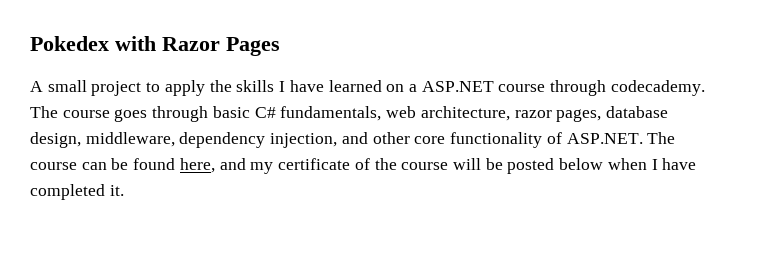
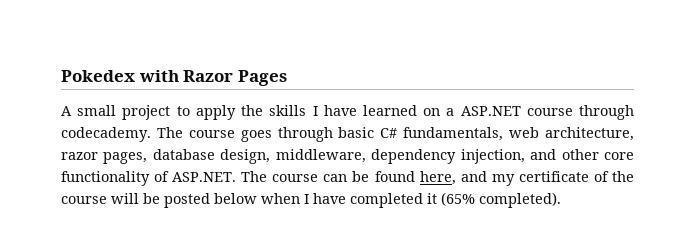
- The course goes through basic C# fundamentals, web architecture, razor pages, database design, middleware, dependency injection, and other core functionality of ASP.NET. The course can be found here, and my certificate of the course will be posted below when I have completed it.
+ The course goes through basic C# fundamentals, web architecture, razor pages, database design, middleware, dependency injection, and other core functionality of ASP.NET. The course can be found here, and my certificate of the course will be posted below when I have completed it (65% completed).

